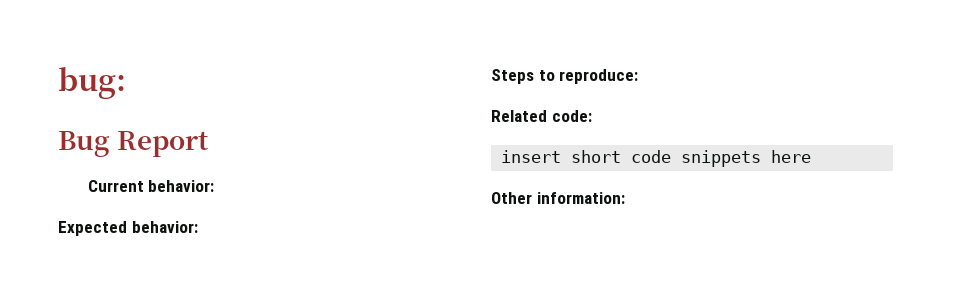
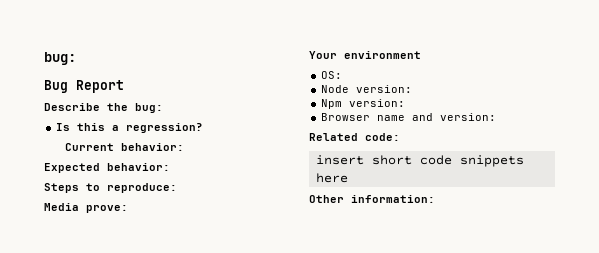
+ Describe the bug:
+ Is this a regression?
+ Media prove:
+ Your environment
+ OS:
+ Node version:
+ Npm version:
+ Browser name and version:

